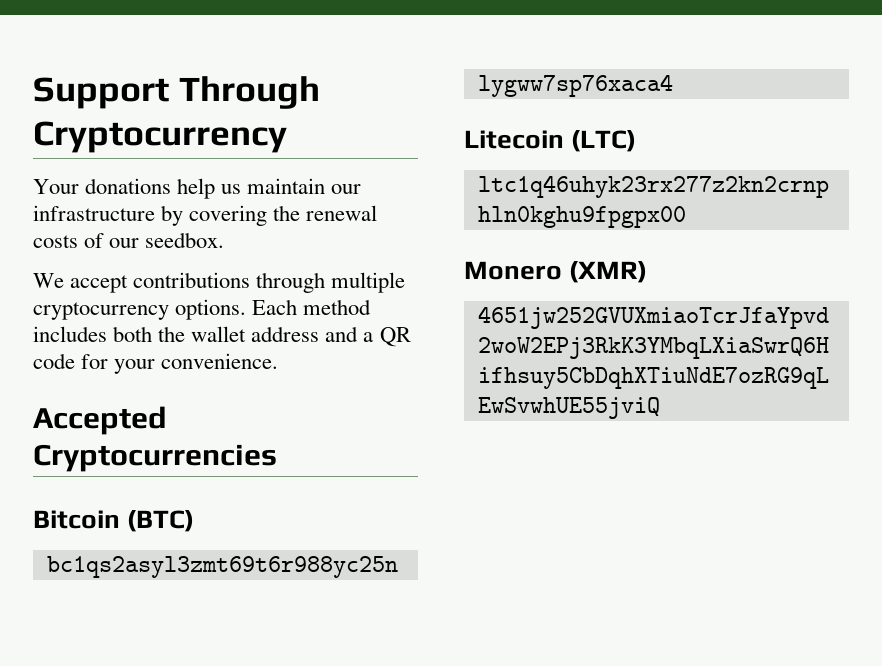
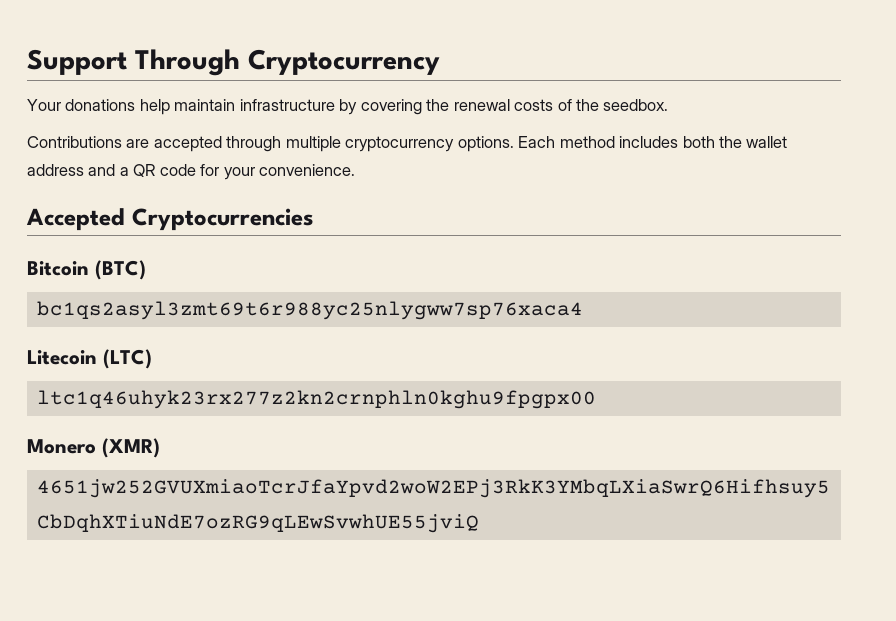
- Your donations help us maintain our infrastructure by covering the renewal costs of our seedbox.
+ Your donations help maintain infrastructure by covering the renewal costs of the seedbox.
- We accept contributions through multiple cryptocurrency options.
+ Contributions are accepted through multiple cryptocurrency options.

